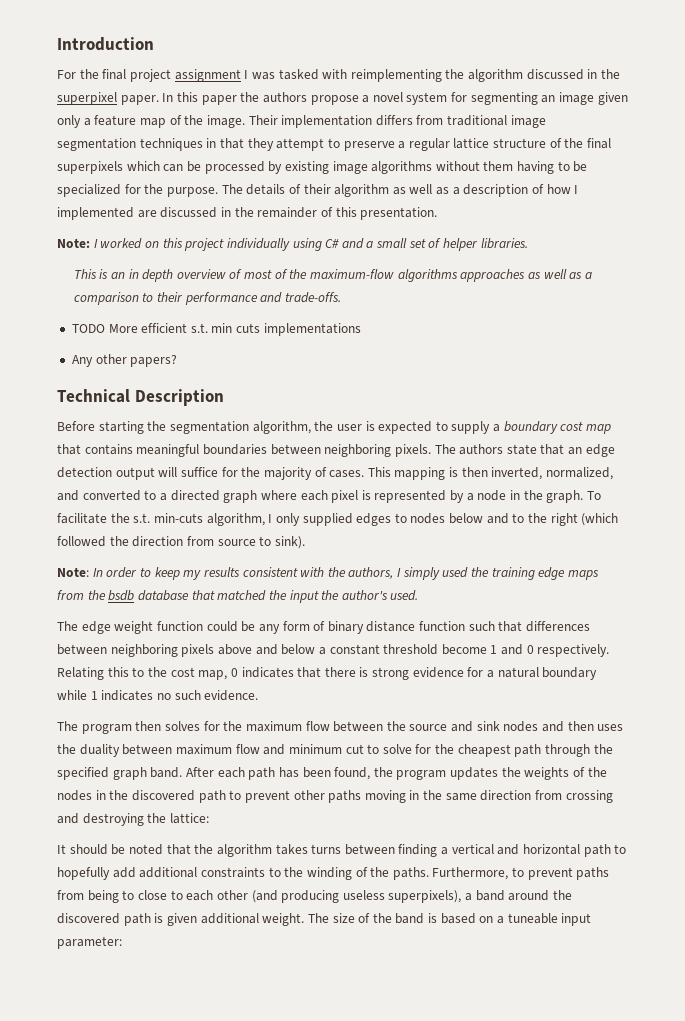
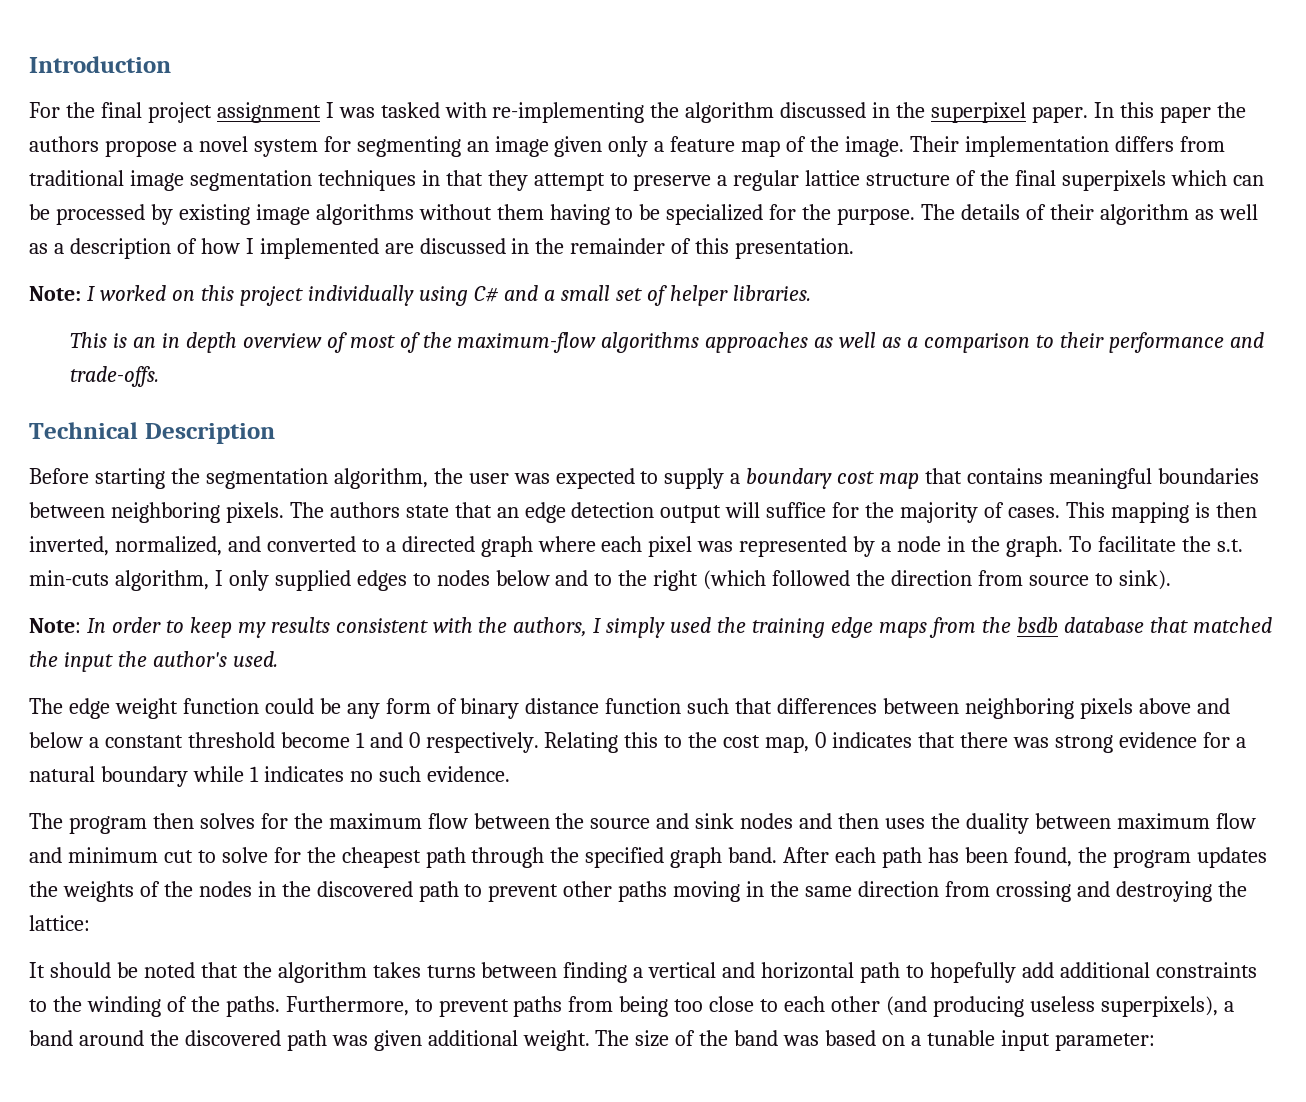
- For the final project assignment I was tasked with reimplementing the algorithm discussed in the superpixel paper.
+ For the final project assignment I was tasked with re-implementing the algorithm discussed in the superpixel paper.
- TODO More efficient s.t. min cuts implementations
- Any other papers?
- Before starting the segmentation algorithm, the user is expected to supply a boundary cost map that contains meaningful boundaries between neighboring pixels.
+ Before starting the segmentation algorithm, the user was expected to supply a boundary cost map that contains meaningful boundaries between neighboring pixels.
- This mapping is then inverted, normalized, and converted to a directed graph where each pixel is represented by a node in the graph.
+ This mapping is then inverted, normalized, and converted to a directed graph where each pixel was represented by a node in the graph.
- Relating this to the cost map, 0 indicates that there is strong evidence for a natural boundary while 1 indicates no such evidence.
+ Relating this to the cost map, 0 indicates that there was strong evidence for a natural boundary while 1 indicates no such evidence.
- Furthermore, to prevent paths from being to close to each other (and producing useless superpixels), a band around the discovered path is given additional weight.
+ Furthermore, to prevent paths from being too close to each other (and producing useless superpixels), a band around the discovered path was given additional weight.
- The size of the band is based on a tuneable input parameter:
+ The size of the band was based on a tunable input parameter:

